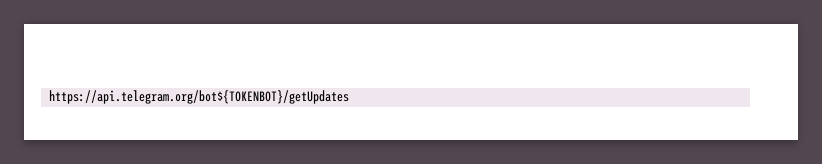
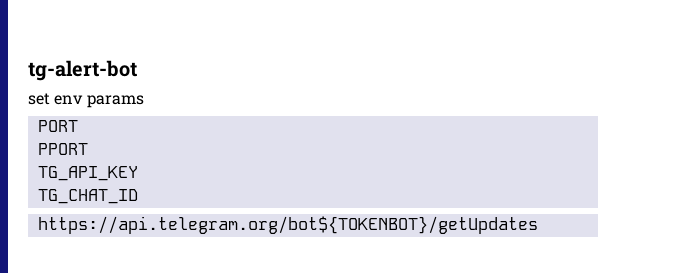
+ tg-alert-bot
+ set env params
+ PORT
+ PPORT
+ TG_API_KEY
+ TG_CHAT_ID

